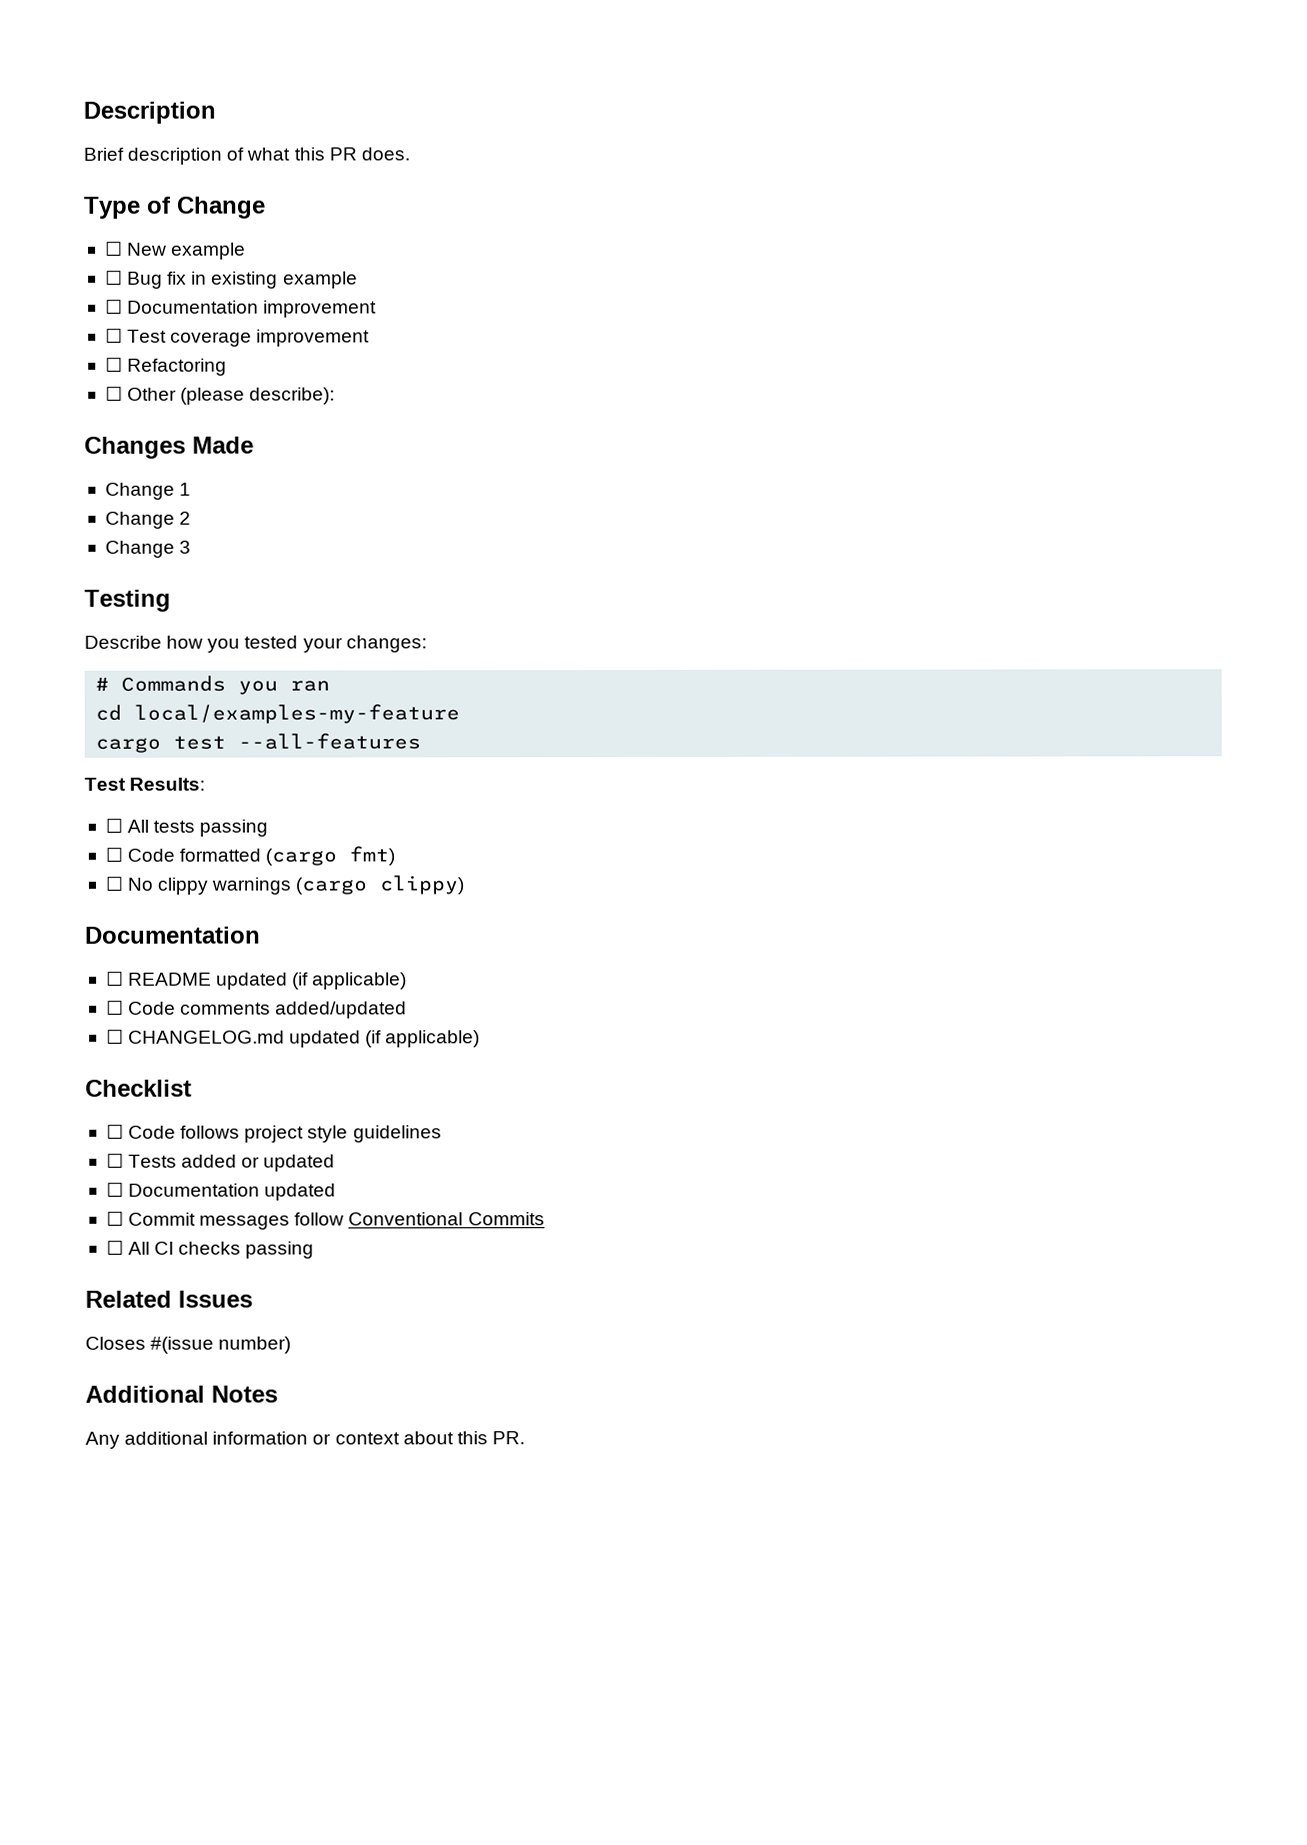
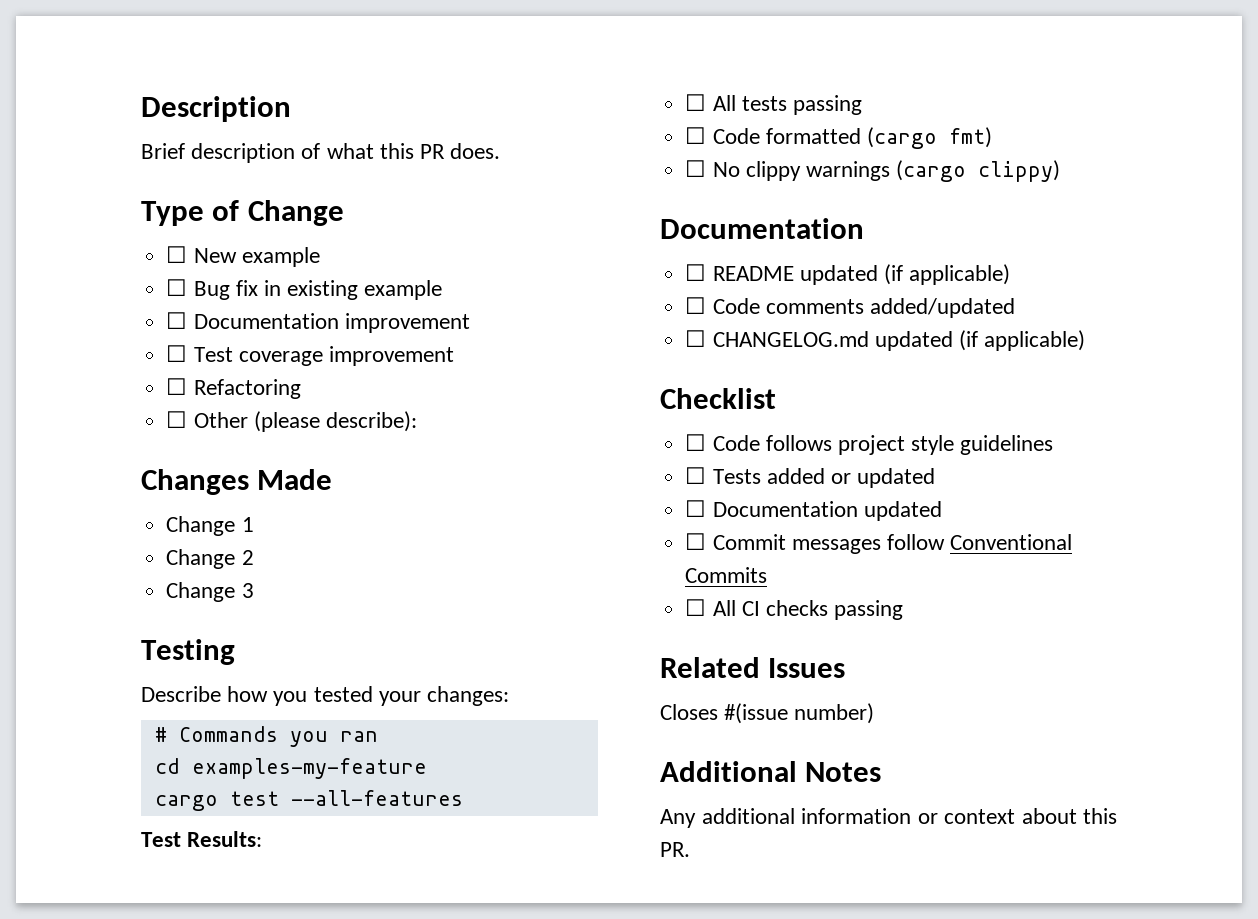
- cd local/examples-my-feature
+ cd examples-my-feature

